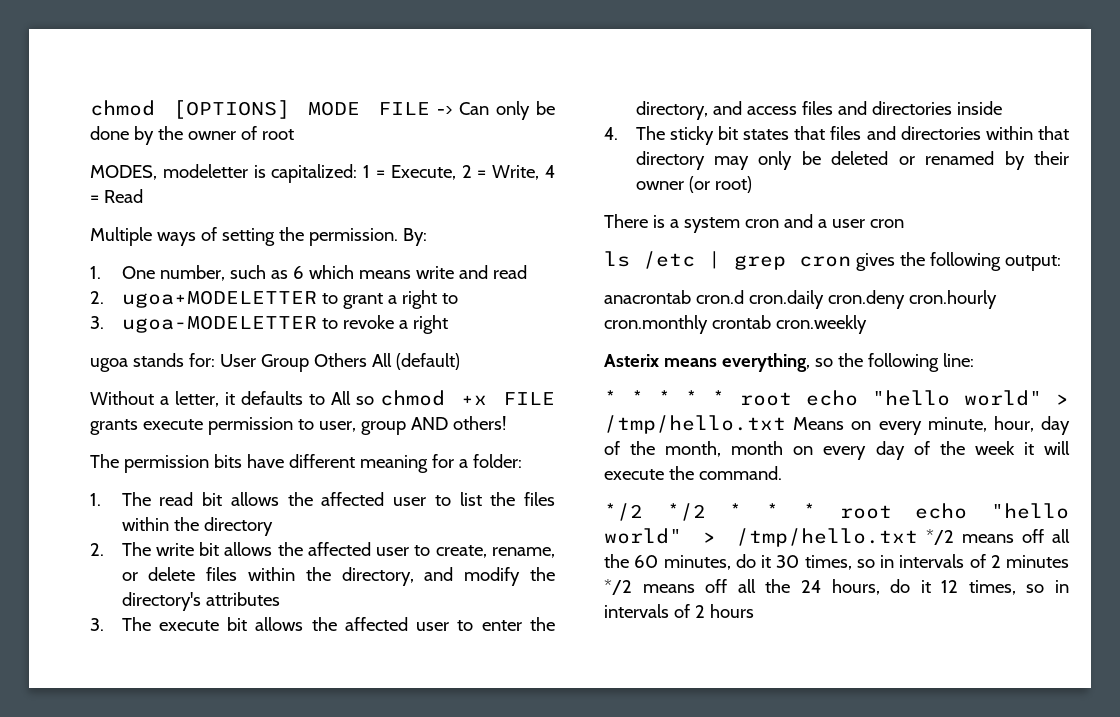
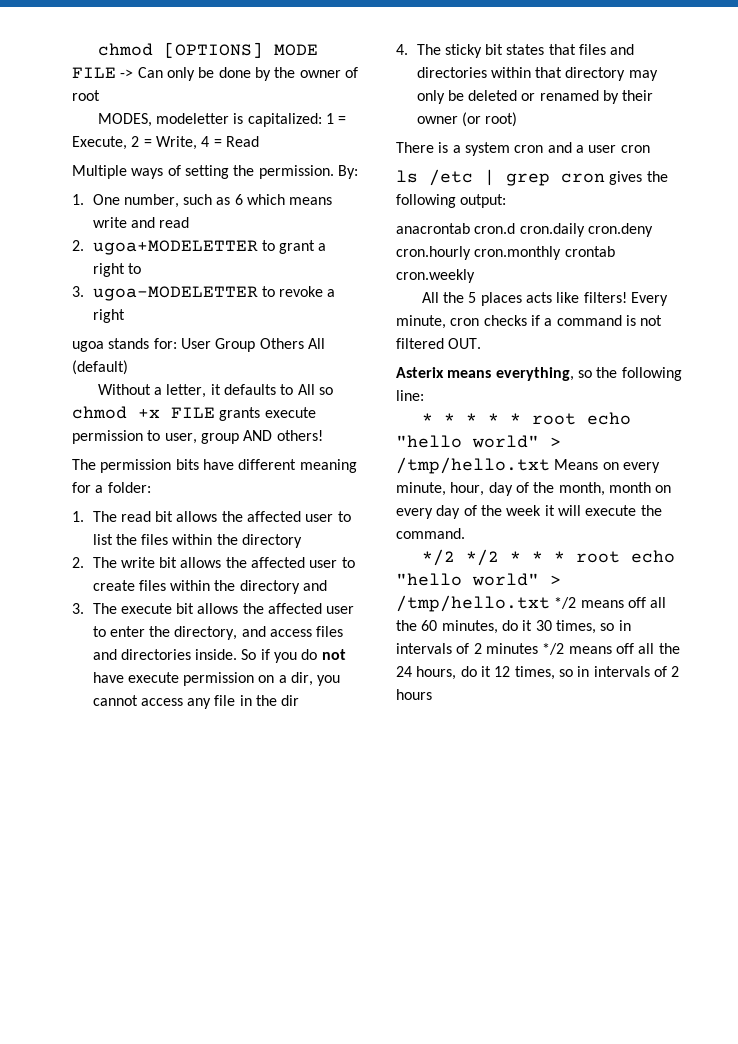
- 2. The write bit allows the affected user to create, rename, or delete files within the directory, and modify the directory's attributes
+ 2. The write bit allows the affected user to create files within the directory and
- 3. The execute bit allows the affected user to enter the directory, and access files and directories inside
+ 3. The execute bit allows the affected user to enter the directory, and access files and directories inside. So if you do not have execute permission on a dir, you cannot access any file in the dir
+ All the 5 places acts like filters! Every minute, cron checks if a command is not filtered OUT.

